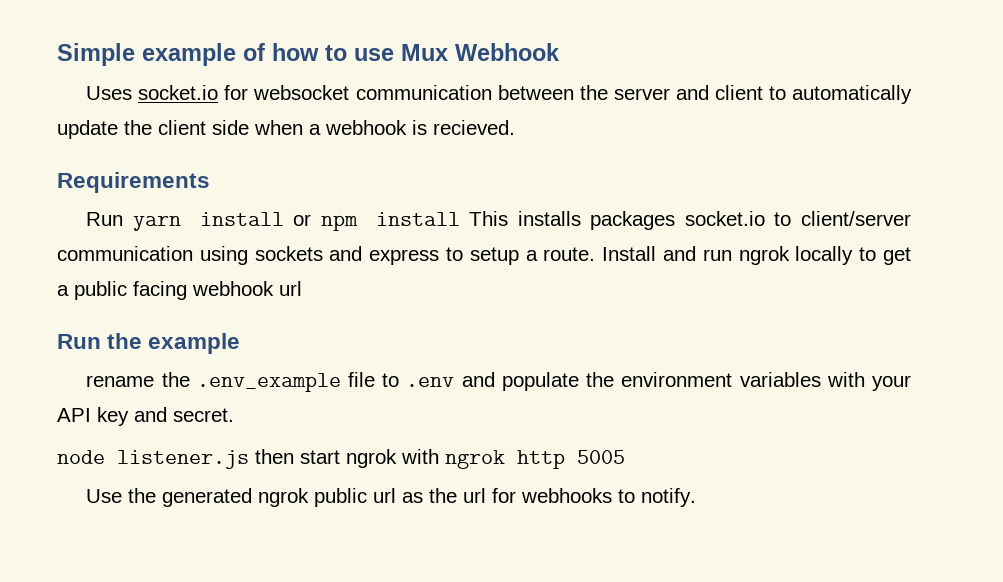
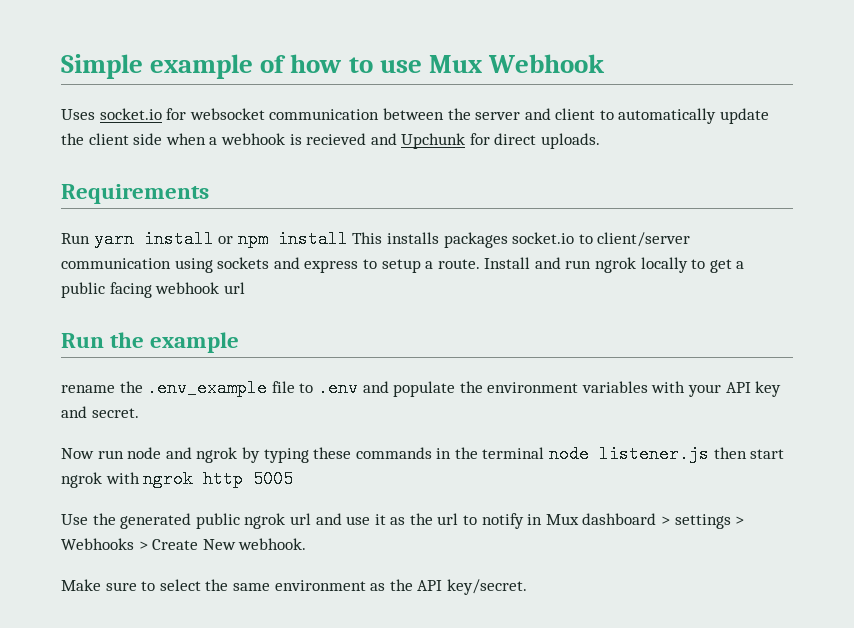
- Uses socket.io for websocket communication between the server and client to automatically update the client side when a webhook is recieved.
+ Uses socket.io for websocket communication between the server and client to automatically update the client side when a webhook is recieved and Upchunk for direct uploads.
- node listener.js then start ngrok with ngrok http 5005
+ Now run node and ngrok by typing these commands in the terminal node listener.js then start ngrok with ngrok http 5005
- Use the generated ngrok public url as the url for webhooks to notify.
+ Use the generated public ngrok url and use it as the url to notify in Mux dashboard > settings > Webhooks > Create New webhook.
+ Make sure to select the same environment as the API key/secret.

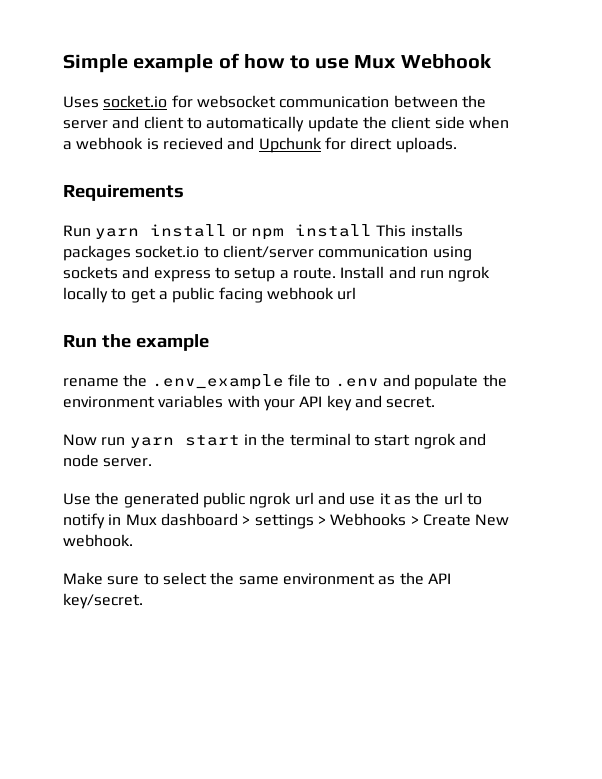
- Now run node and ngrok by typing these commands in the terminal node listener.js then start ngrok with ngrok http 5005
+ Now run yarn start in the terminal to start ngrok and node server.

